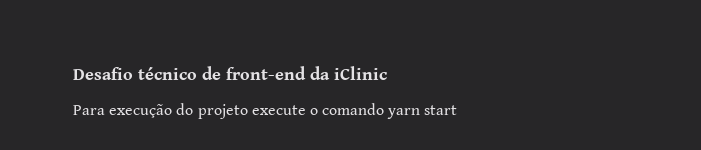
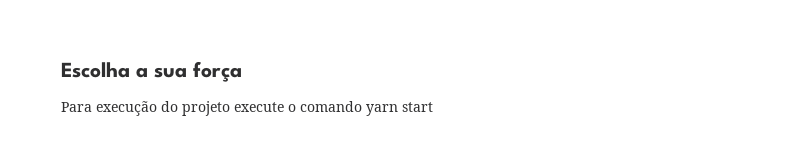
- Desafio técnico de front-end da iClinic
+ Escolha a sua força

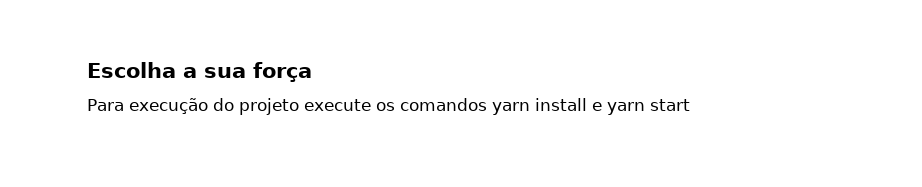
- Para execução do projeto execute o comando yarn start
+ Para execução do projeto execute os comandos yarn install e yarn start

